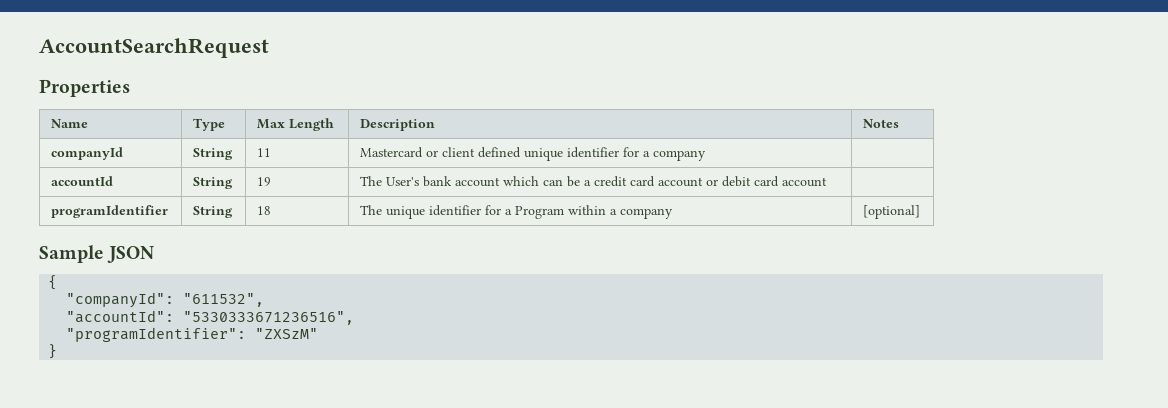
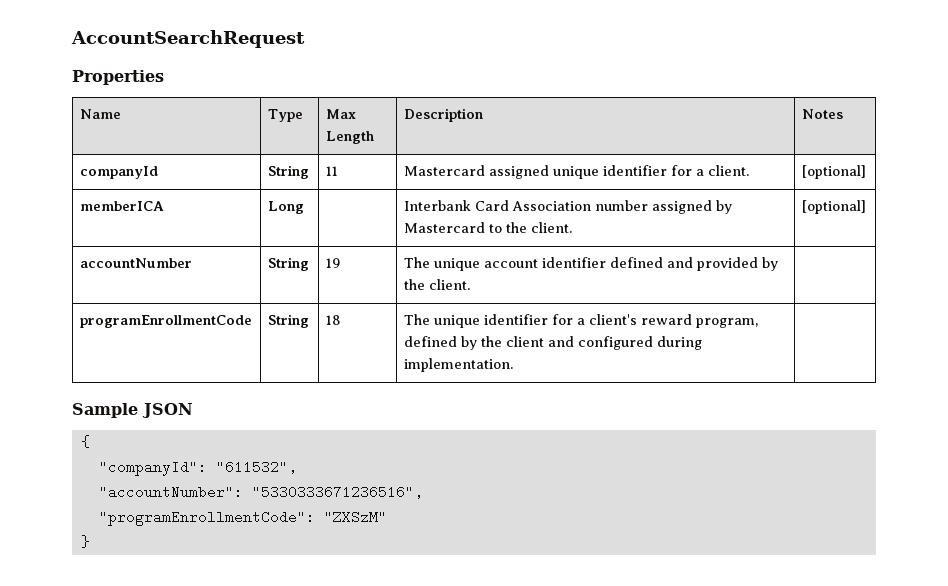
- companyId | String | 11 | Mastercard or client defined unique identifier for a company |
- accountId | String | 19 | The User's bank account which can be a credit card account or debit card account |
- programIdentifier | String | 18 | The unique identifier for a Program within a company | [optional]
+ companyId | String | 11 | Mastercard assigned unique identifier for a client. | [optional]
+ memberICA | Long | | Interbank Card Association number assigned by Mastercard to the client. | [optional]
+ accountNumber | String | 19 | The unique account identifier defined and provided by the client. |
+ programEnrollmentCode | String | 18 | The unique identifier for a client's reward program, defined by the client and configured during implementation. |
- "accountId": "5330333671236516",
+ "accountNumber": "5330333671236516",
- "programIdentifier": "ZXSzM"
+ "programEnrollmentCode": "ZXSzM"

